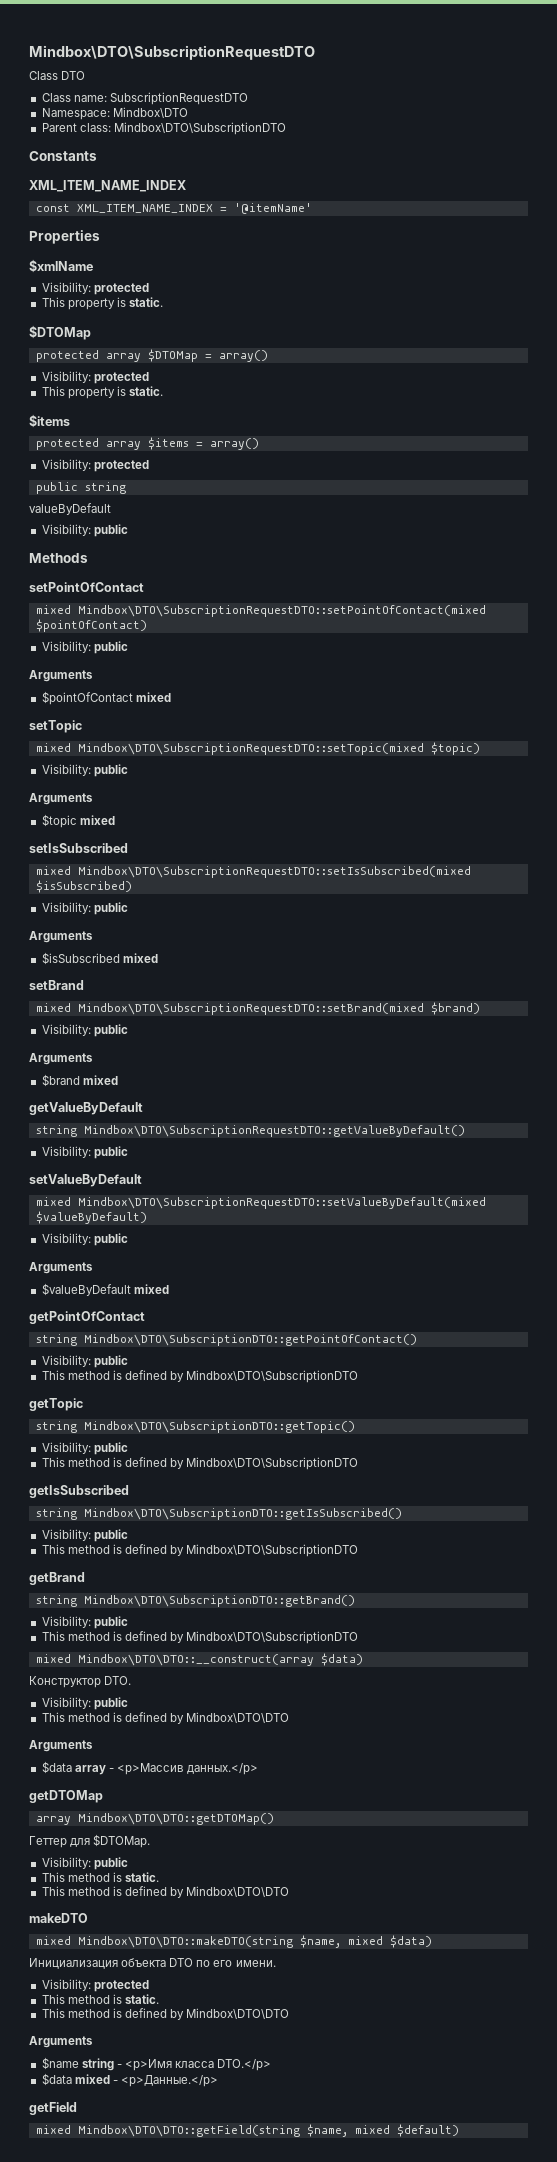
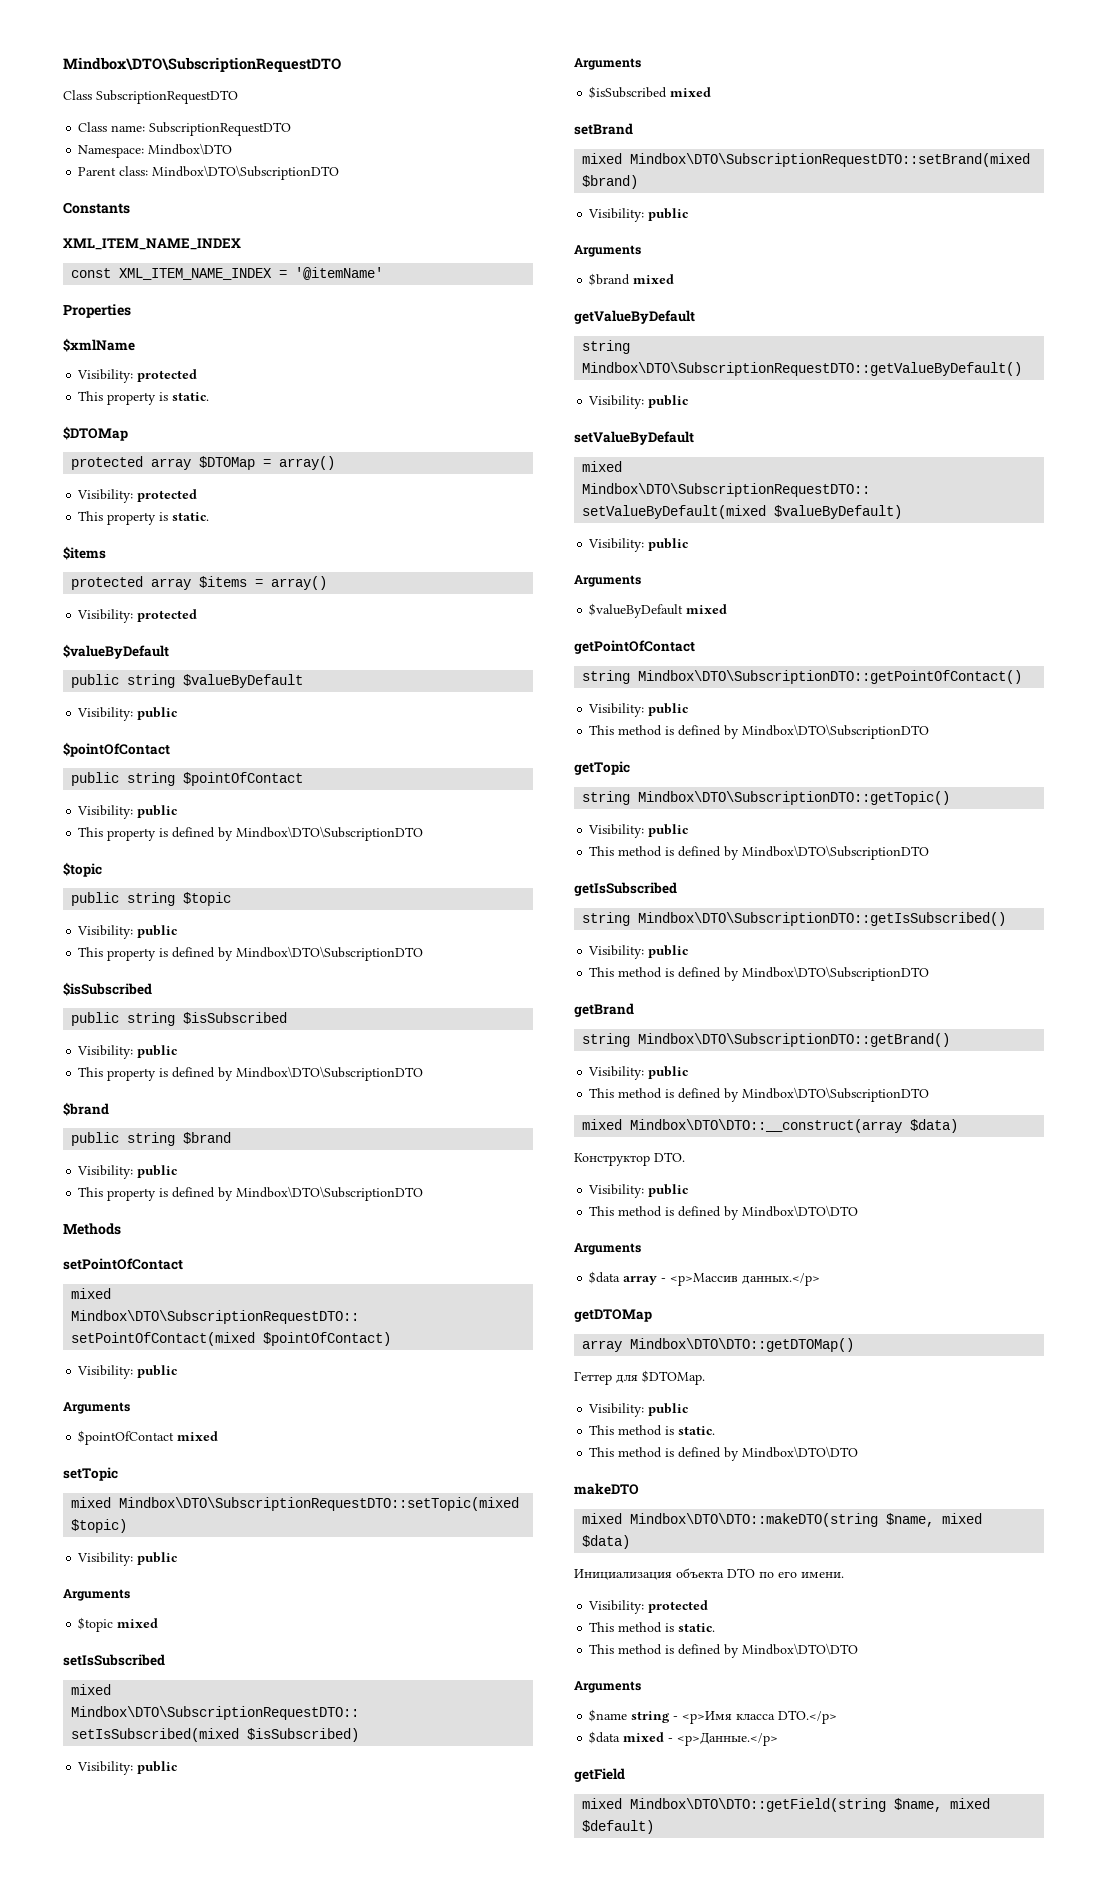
- Class DTO
+ Class SubscriptionRequestDTO
  protected array $items = array()
  Visibility: protected
- public string
- valueByDefault
+ $valueByDefault
+ public string $valueByDefault
  Visibility: public
+ $pointOfContact
+ public string $pointOfContact
+ Visibility: public
+ This property is defined by Mindbox\DTO\SubscriptionDTO
+ $topic
+ public string $topic
+ Visibility: public
+ This property is defined by Mindbox\DTO\SubscriptionDTO
+ $isSubscribed
+ public string $isSubscribed
+ Visibility: public
+ This property is defined by Mindbox\DTO\SubscriptionDTO
+ $brand
+ public string $brand
+ Visibility: public
+ This property is defined by Mindbox\DTO\SubscriptionDTO

